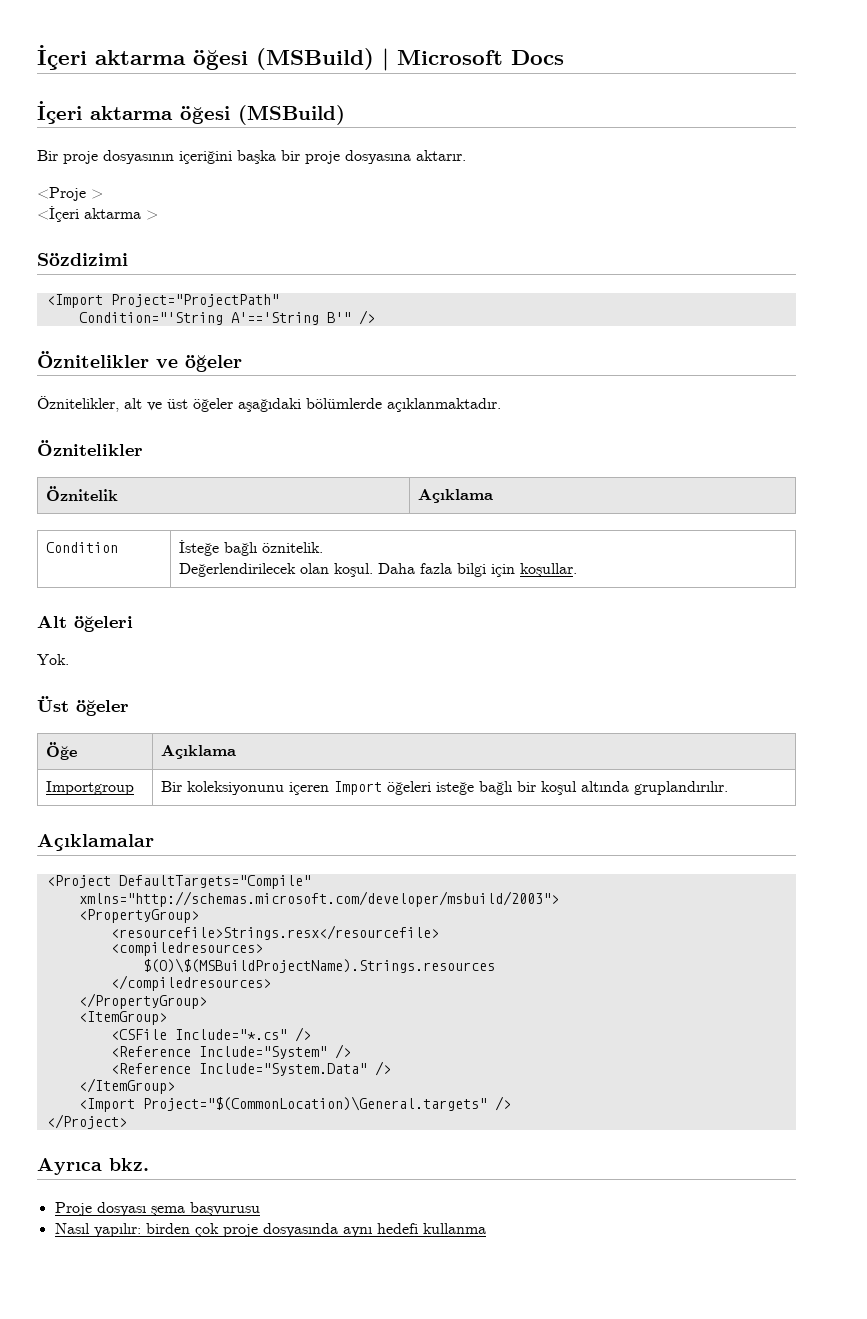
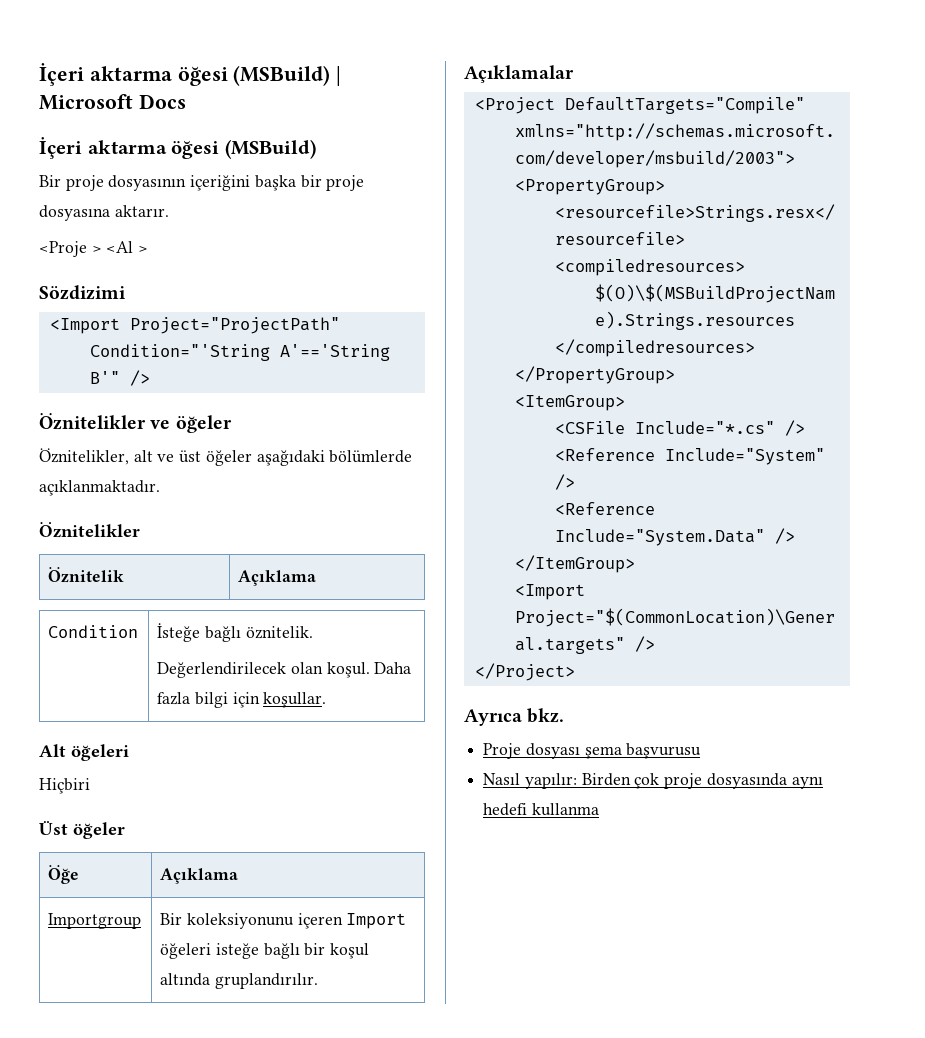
- <Proje >
- <İçeri aktarma >
+ <Proje > <Al >
- Yok.
+ Hiçbiri
- Nasıl yapılır: birden çok proje dosyasında aynı hedefi kullanma
+ Nasıl yapılır: Birden çok proje dosyasında aynı hedefi kullanma

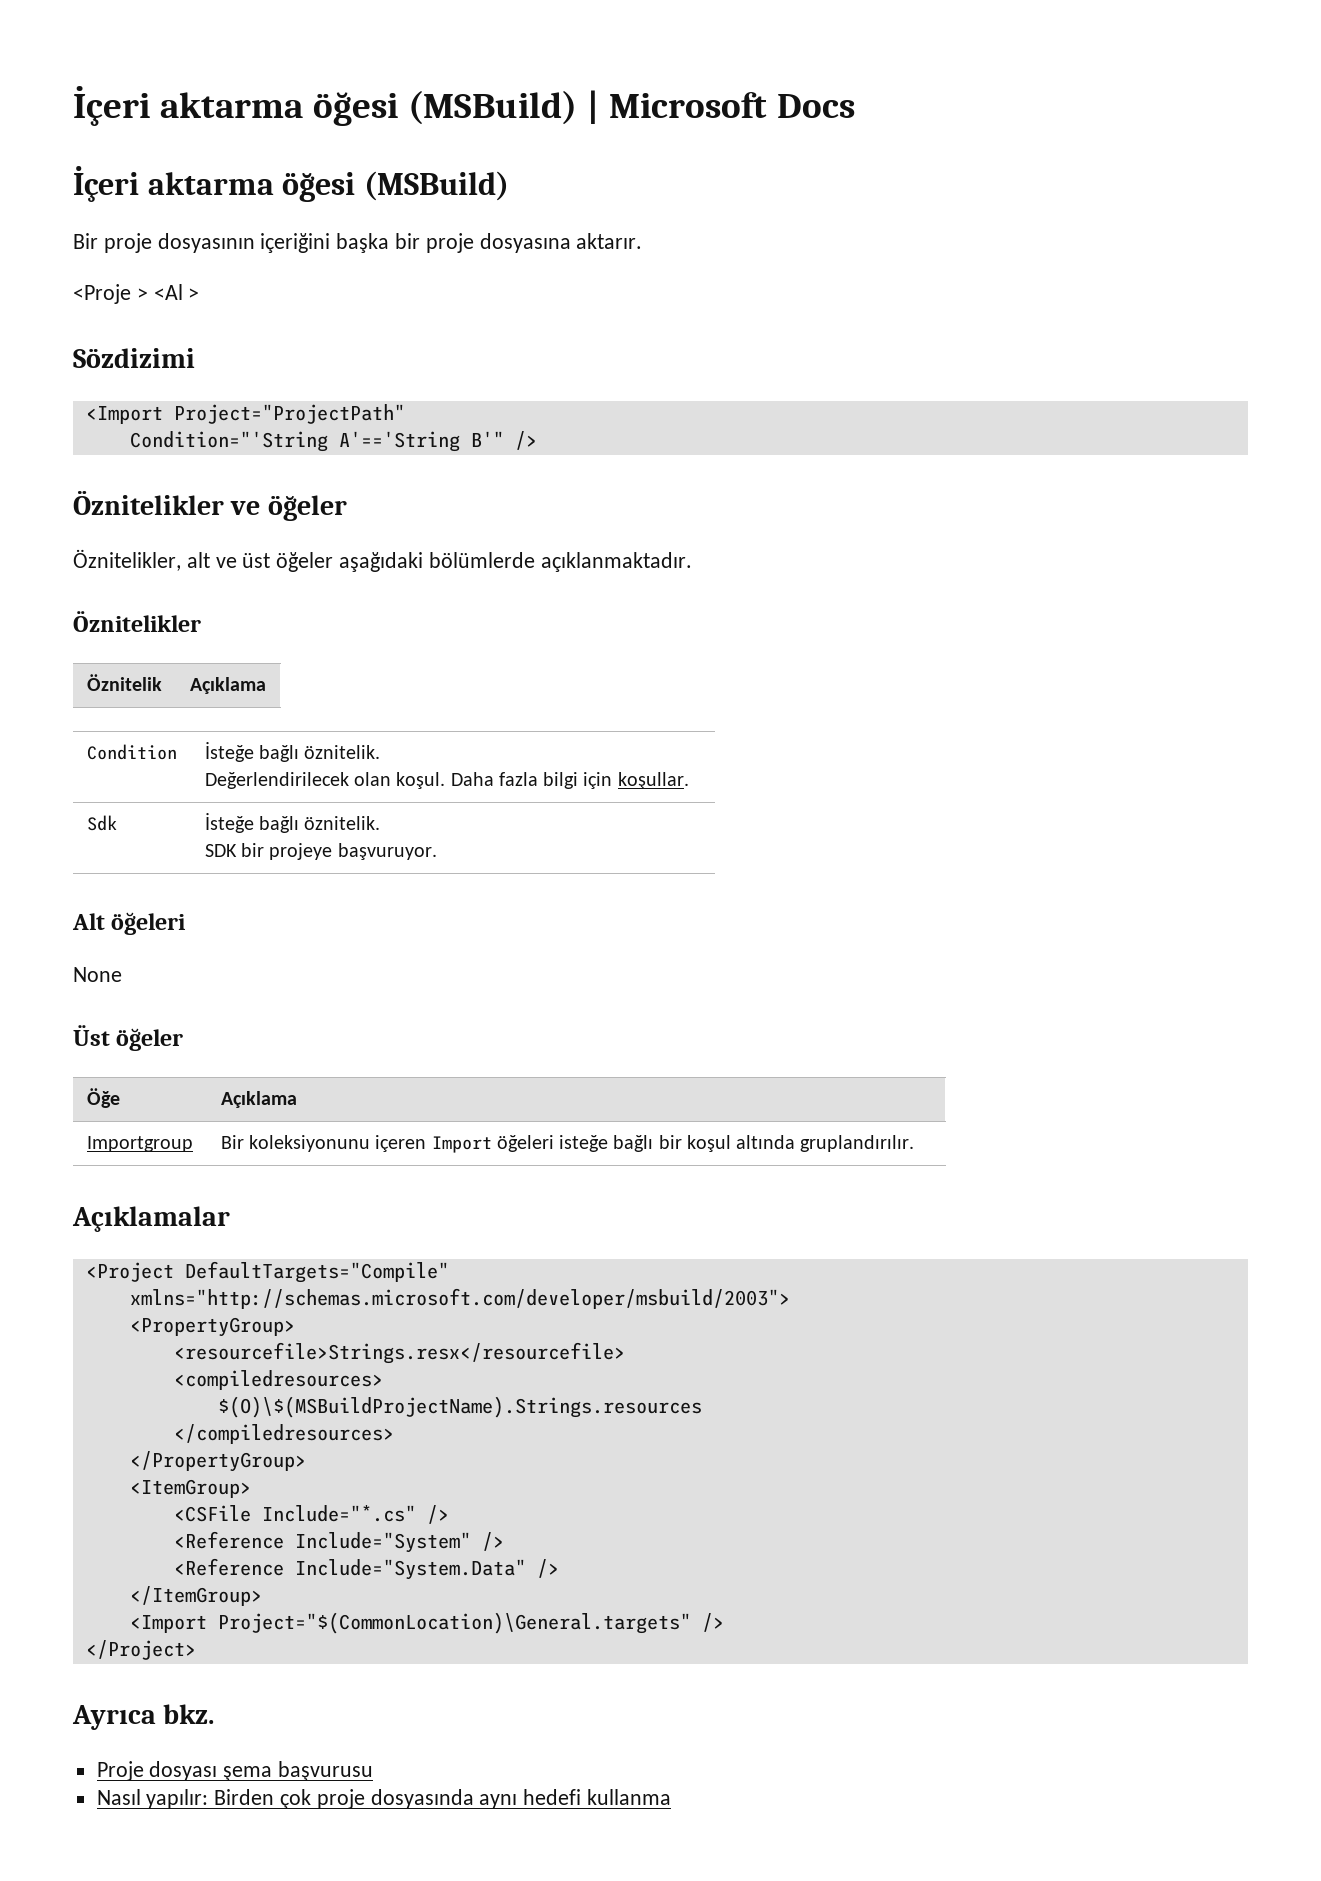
+ Sdk | İsteğe bağlı öznitelik.
+ SDK bir projeye başvuruyor.
- Hiçbiri
+ None

